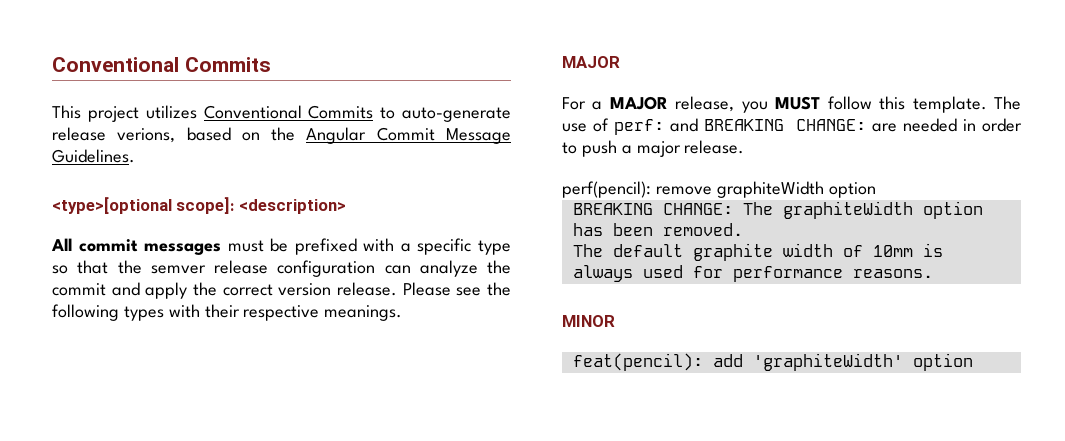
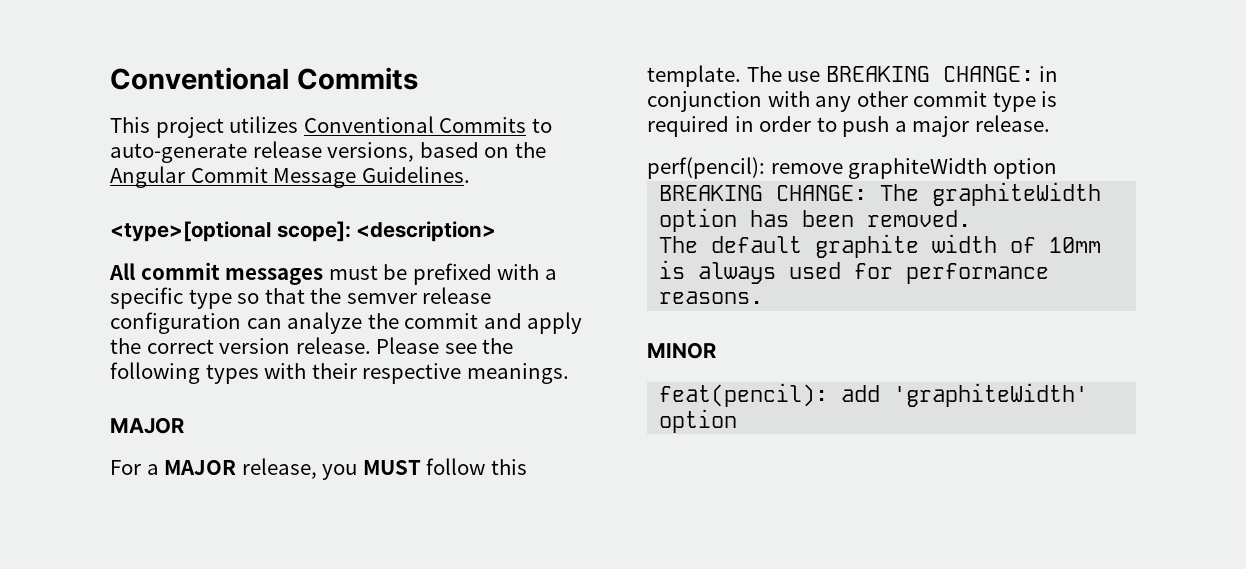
- This project utilizes Conventional Commits to auto-generate release verions, based on the Angular Commit Message Guidelines.
+ This project utilizes Conventional Commits to auto-generate release versions, based on the Angular Commit Message Guidelines.
- The use of perf: and BREAKING CHANGE: are needed in order to push a major release.
+ The use BREAKING CHANGE: in conjunction with any other commit type is required in order to push a major release.

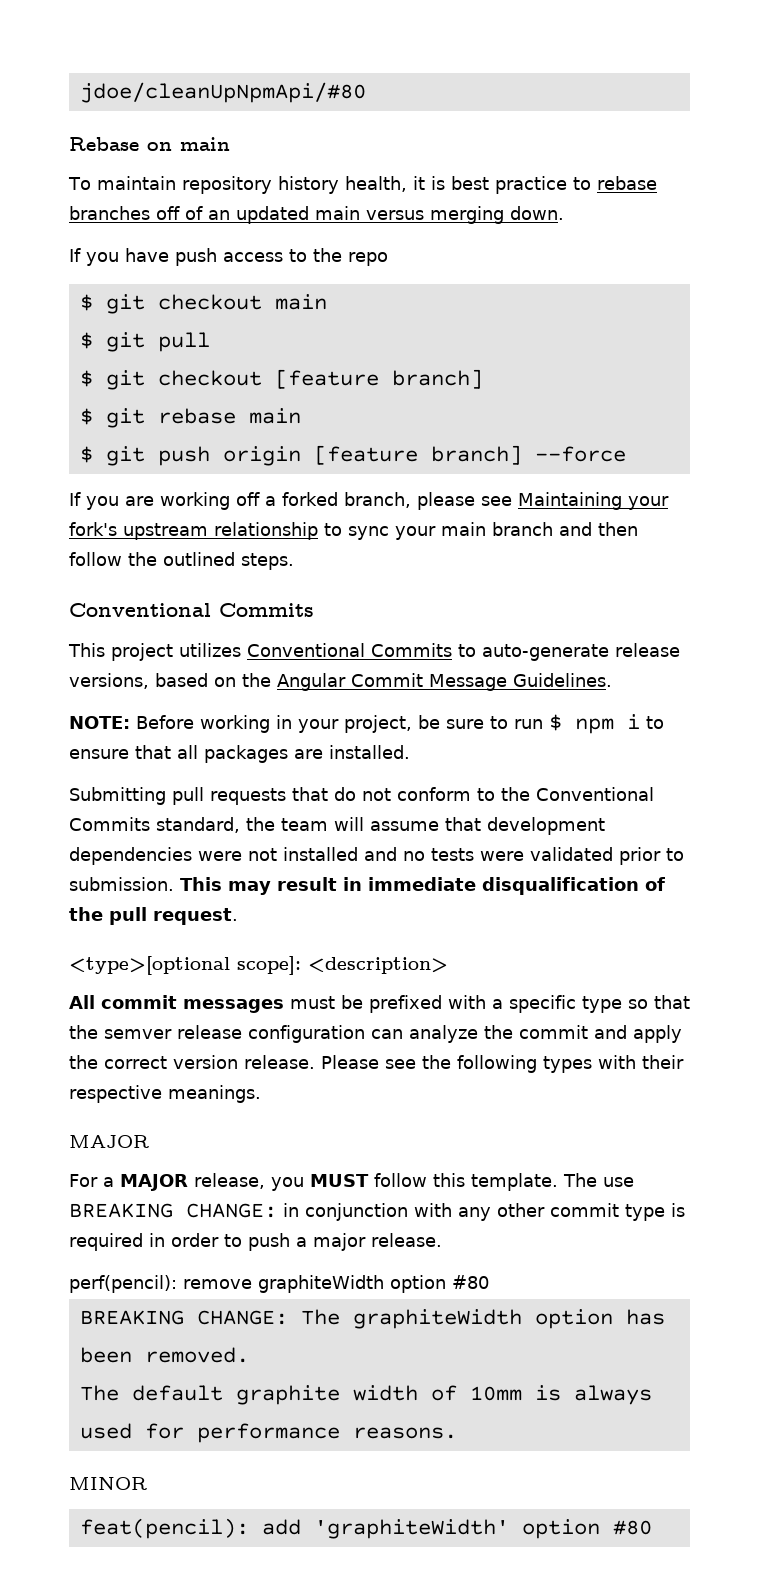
+ jdoe/cleanUpNpmApi/#80
+ Rebase on main
+ To maintain repository history health, it is best practice to rebase branches off of an updated main versus merging down.
+ If you have push access to the repo
+ $ git checkout main
+ $ git pull
+ $ git checkout [feature branch]
+ $ git rebase main
+ $ git push origin [feature branch] --force
+ If you are working off a forked branch, please see Maintaining your fork's upstream relationship to sync your main branch and then follow the outlined steps.
+ NOTE: Before working in your project, be sure to run $ npm i to ensure that all packages are installed.
+ Submitting pull requests that do not conform to the Conventional Commits standard, the team will assume that development dependencies were not installed and no tests were validated prior to submission. This may result in immediate disqualification of the pull request.
- perf(pencil): remove graphiteWidth option
+ perf(pencil): remove graphiteWidth option #80
- feat(pencil): add 'graphiteWidth' option
+ feat(pencil): add 'graphiteWidth' option #80

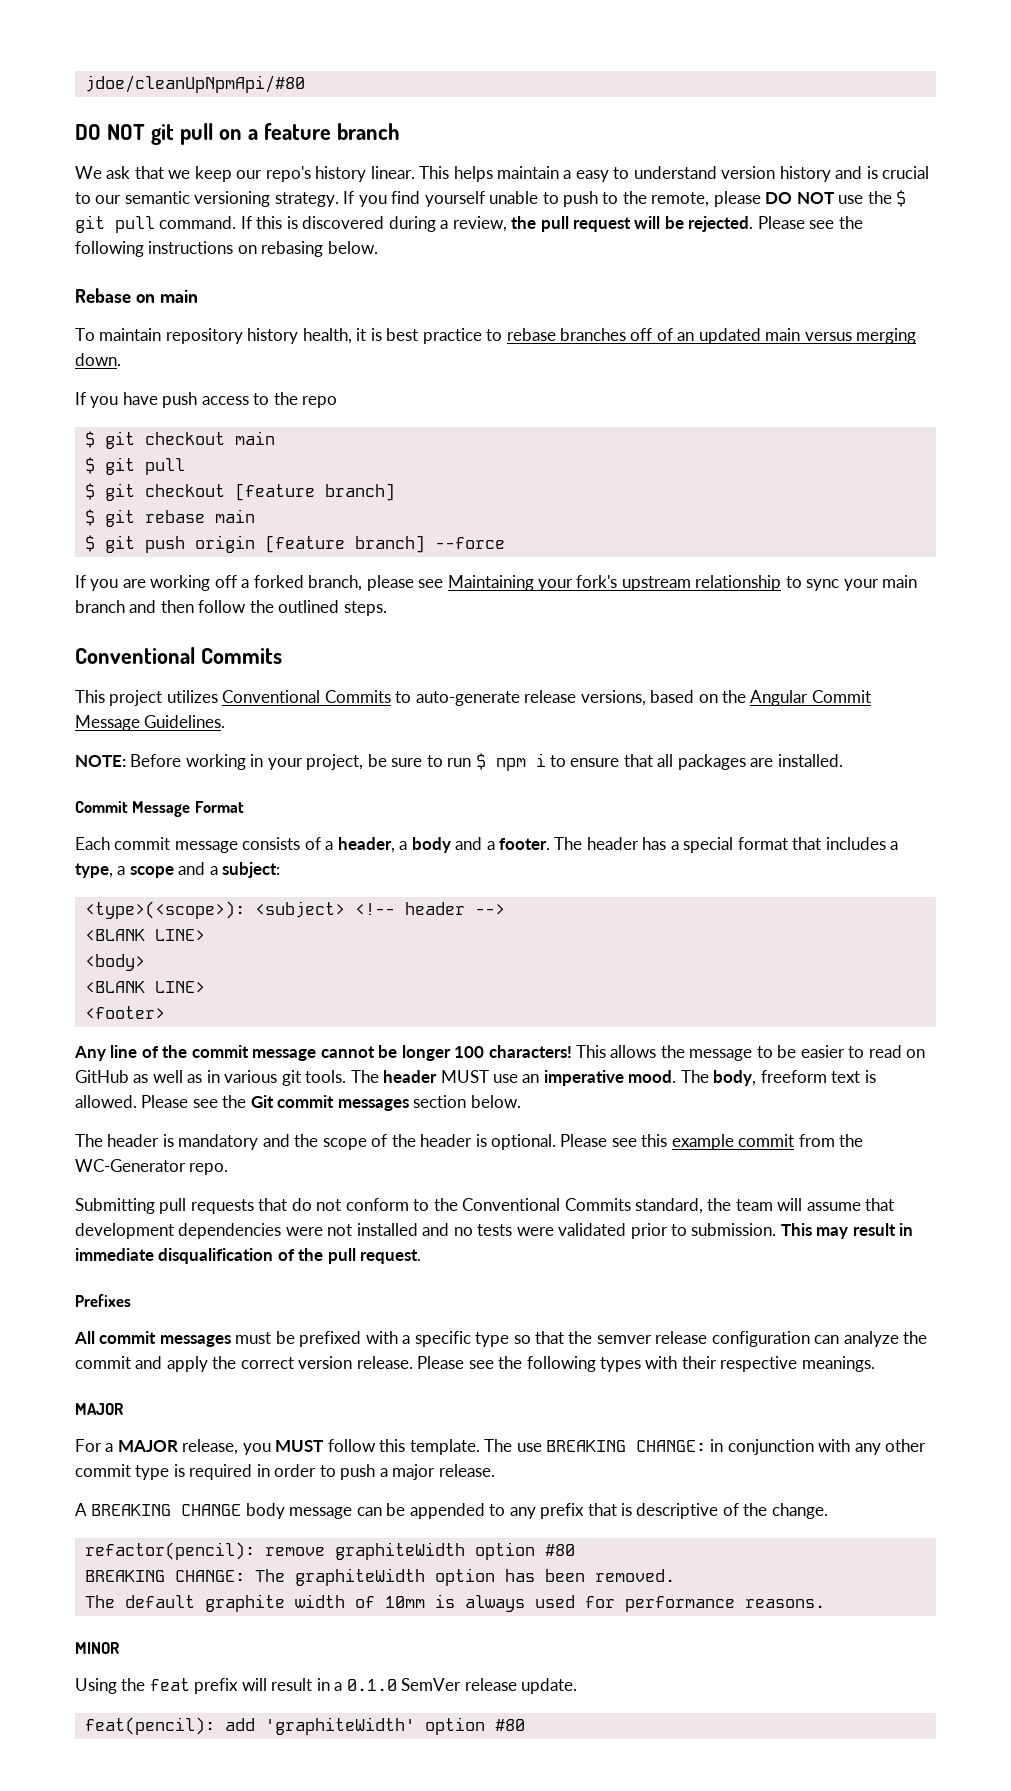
+ DO NOT git pull on a feature branch
+ We ask that we keep our repo's history linear. This helps maintain a easy to understand version history and is crucial to our semantic versioning strategy. If you find yourself unable to push to the remote, please DO NOT use the $ git pull command. If this is discovered during a review, the pull request will be rejected. Please see the following instructions on rebasing below.
+ Commit Message Format
+ Each commit message consists of a header, a body and a footer. The header has a special format that includes a type, a scope and a subject:
+ <type>(<scope>): <subject> <!-- header -->
+ <BLANK LINE>
+ <body>
+ <BLANK LINE>
+ <footer>
+ Any line of the commit message cannot be longer 100 characters! This allows the message to be easier to read on GitHub as well as in various git tools. The header MUST use an imperative mood. The body, freeform text is allowed. Please see the Git commit messages section below.
+ The header is mandatory and the scope of the header is optional. Please see this example commit from the WC-Generator repo.
- <type>[optional scope]: <description>
+ Prefixes
- perf(pencil): remove graphiteWidth option #80
+ A BREAKING CHANGE body message can be appended to any prefix that is descriptive of the change.
+ refactor(pencil): remove graphiteWidth option #80
+ Using the feat prefix will result in a 0.1.0 SemVer release update.

